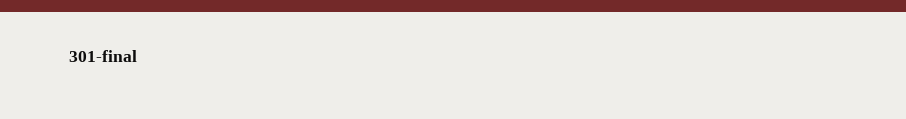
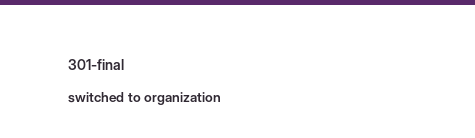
+ switched to organization

